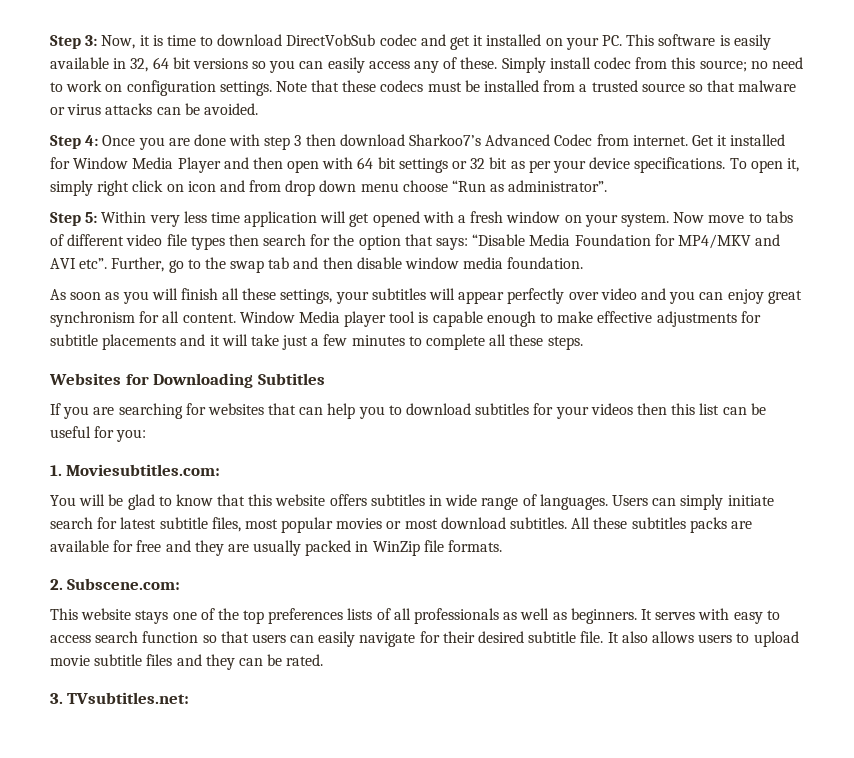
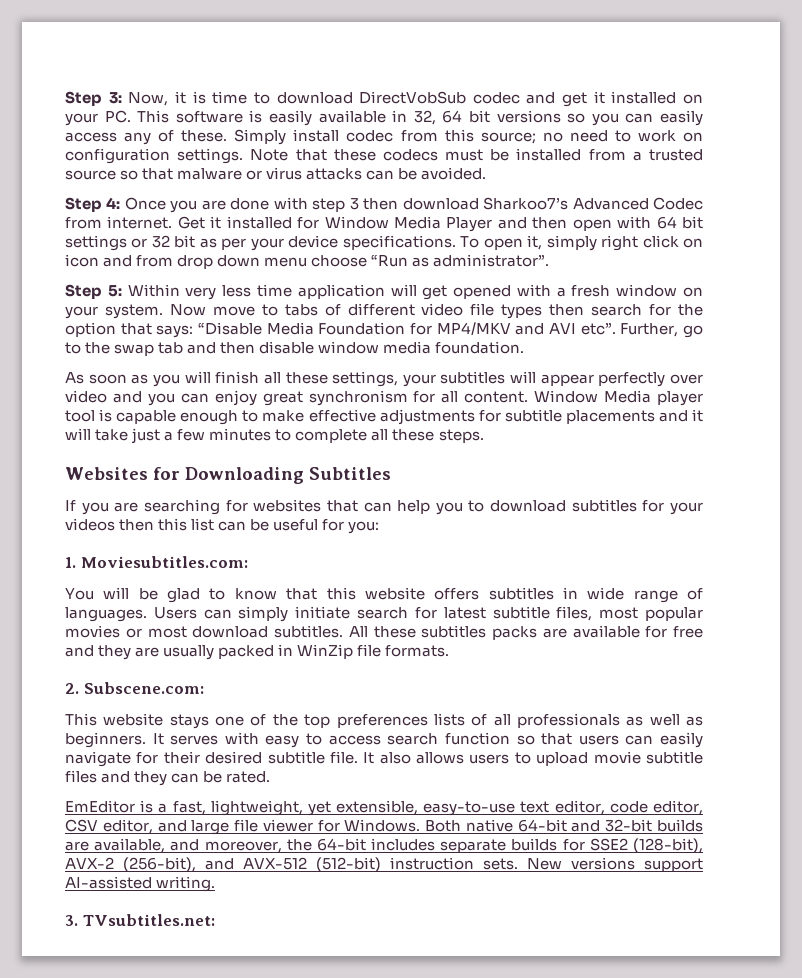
+ EmEditor is a fast, lightweight, yet extensible, easy-to-use text editor, code editor, CSV editor, and large file viewer for Windows. Both native 64-bit and 32-bit builds are available, and moreover, the 64-bit includes separate builds for SSE2 (128-bit), AVX-2 (256-bit), and AVX-512 (512-bit) instruction sets. New versions support AI-assisted writing.

